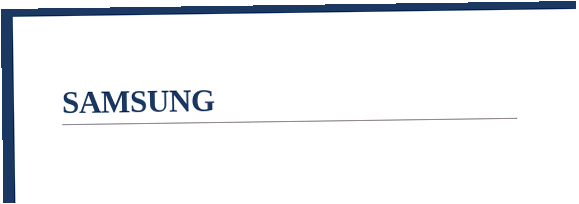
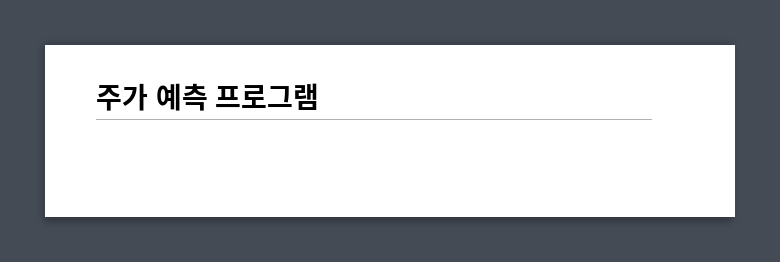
- SAMSUNG
+ 주가 예측 프로그램

